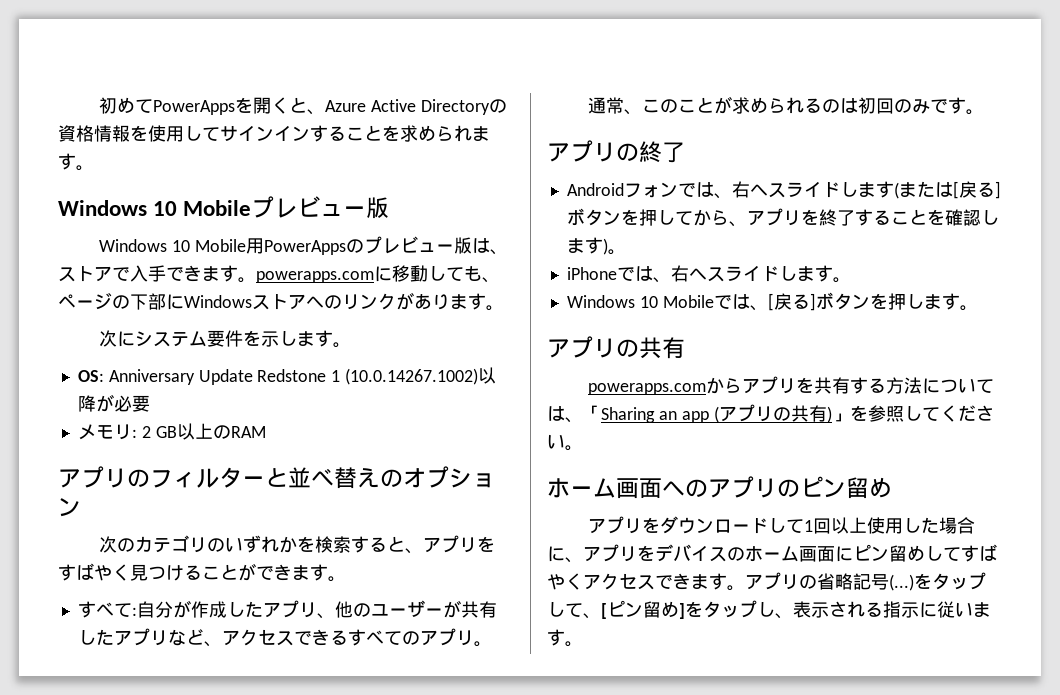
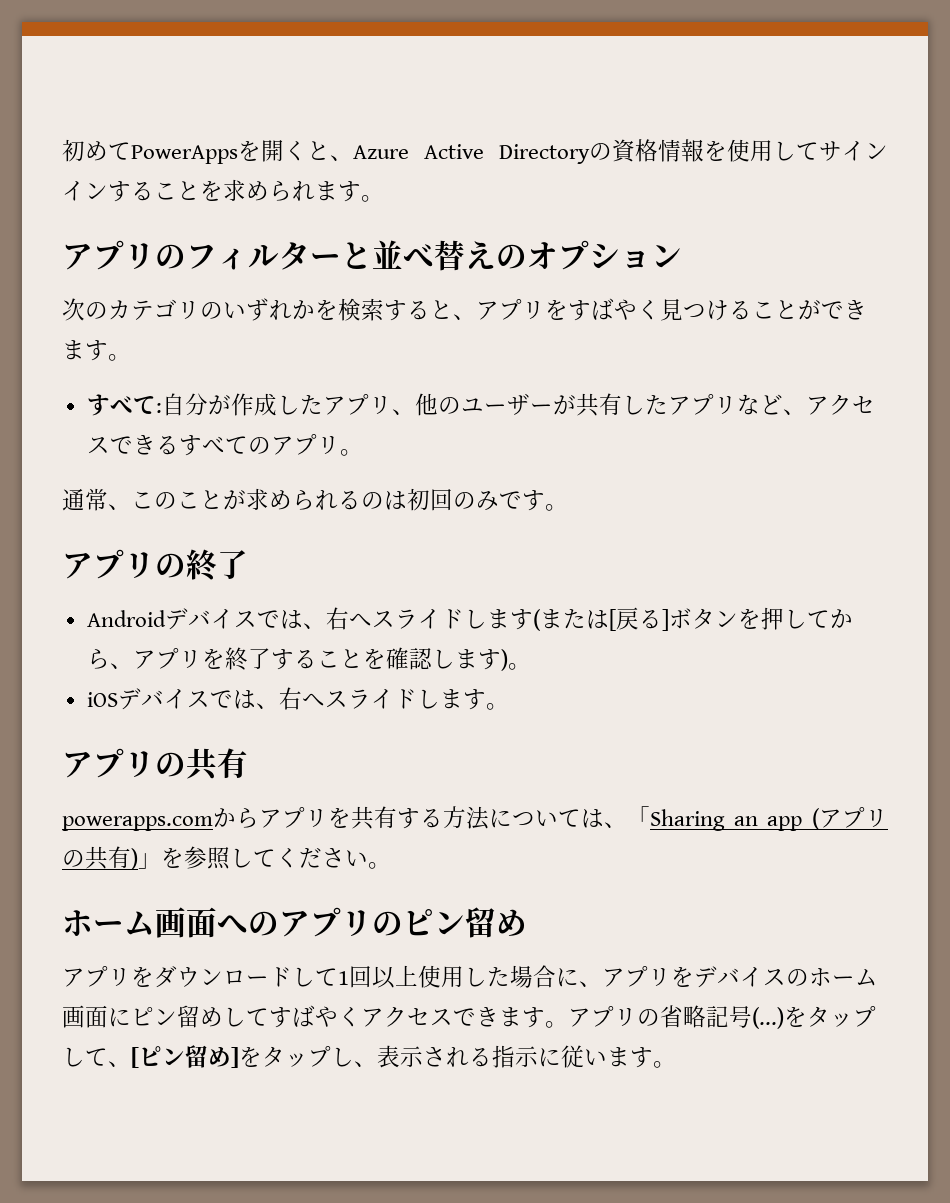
- Windows 10 Mobileプレビュー版
- Windows 10 Mobile用PowerAppsのプレビュー版は、ストアで入手できます。powerapps.comに移動しても、ページの下部にWindowsストアへのリンクがあります。
- 次にシステム要件を示します。
- OS: Anniversary Update Redstone 1 (10.0.14267.1002)以降が必要
- メモリ: 2 GB以上のRAM
- Androidフォンでは、右へスライドします(または[戻る]ボタンを押してから、アプリを終了することを確認します)。
+ Androidデバイスでは、右へスライドします(または[戻る]ボタンを押してから、アプリを終了することを確認します)。
- iPhoneでは、右へスライドします。
+ iOSデバイスでは、右へスライドします。
- Windows 10 Mobileでは、[戻る]ボタンを押します。

